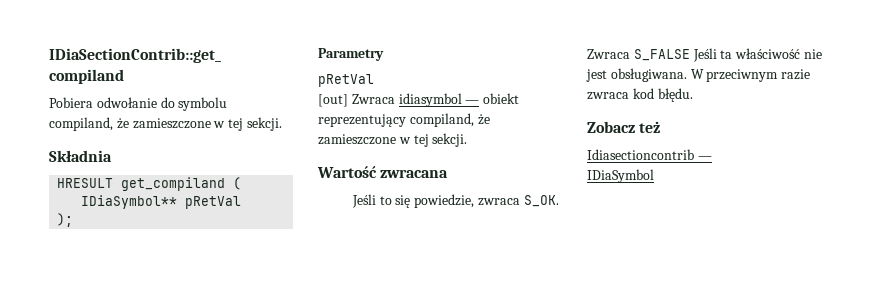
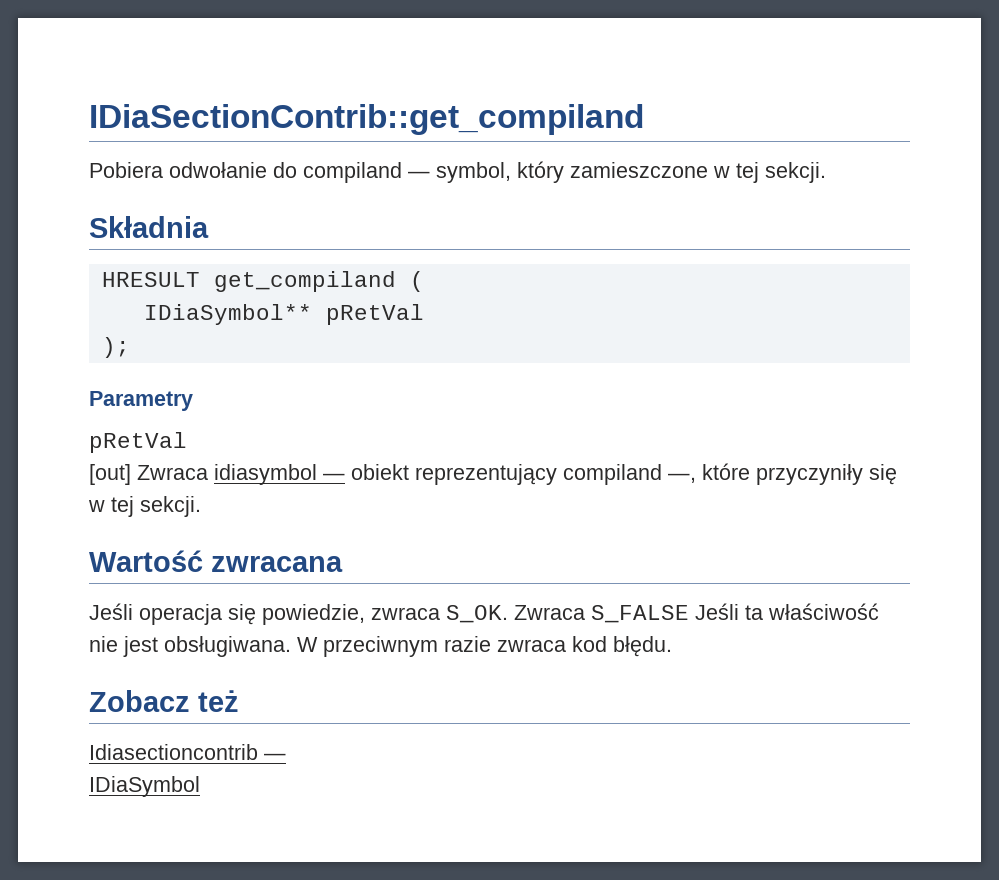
- Pobiera odwołanie do symbolu compiland, że zamieszczone w tej sekcji.
+ Pobiera odwołanie do compiland — symbol, który zamieszczone w tej sekcji.
- [out] Zwraca idiasymbol — obiekt reprezentujący compiland, że zamieszczone w tej sekcji.
+ [out] Zwraca idiasymbol — obiekt reprezentujący compiland —, które przyczyniły się w tej sekcji.
- Jeśli to się powiedzie, zwraca S_OK.
+ Jeśli operacja się powiedzie, zwraca S_OK.

